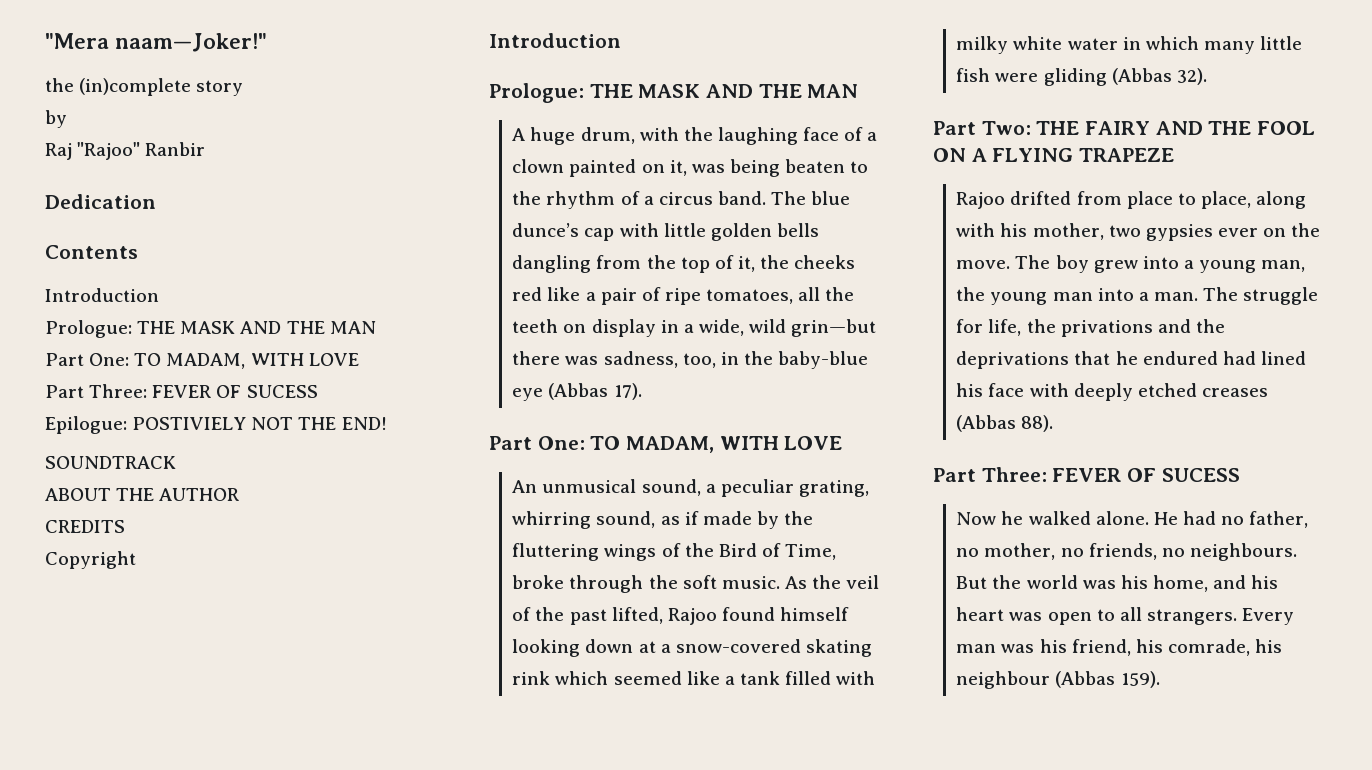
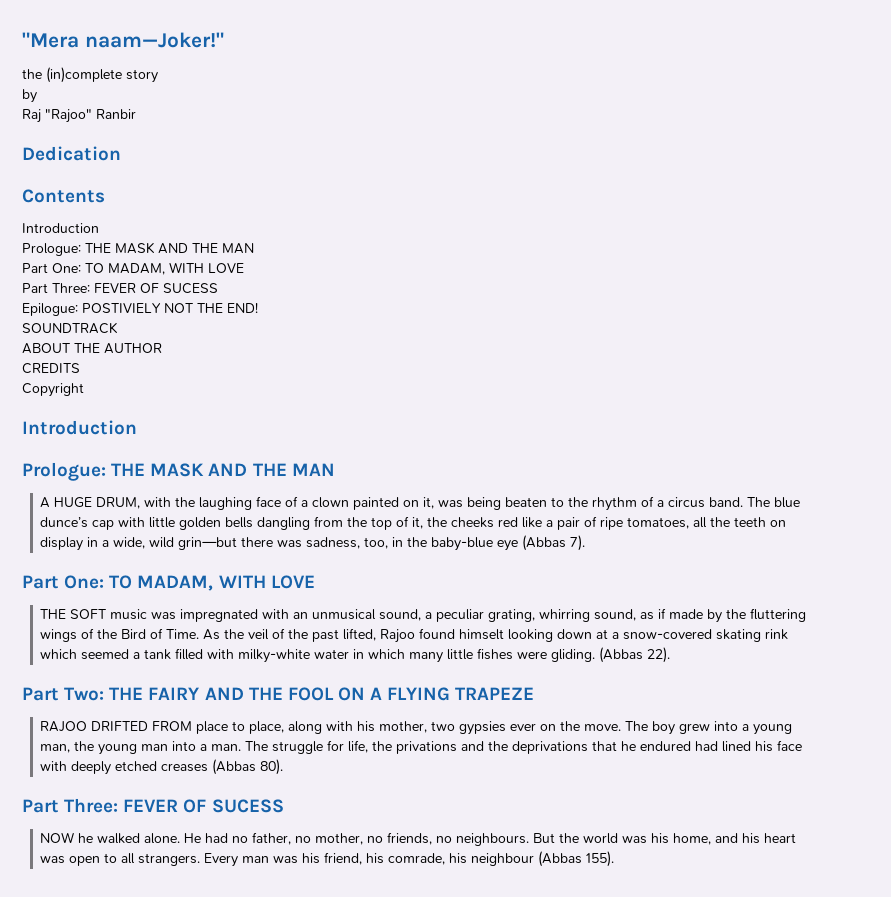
- A huge drum, with the laughing face of a clown painted on it, was being beaten to the rhythm of a circus band.
+ A HUGE DRUM, with the laughing face of a clown painted on it, was being beaten to the rhythm of a circus band.
- The blue dunce’s cap with little golden bells dangling from the top of it, the cheeks red like a pair of ripe tomatoes, all the teeth on display in a wide, wild grin—but there was sadness, too, in the baby-blue eye (Abbas 17).
+ The blue dunce’s cap with little golden bells dangling from the top of it, the cheeks red like a pair of ripe tomatoes, all the teeth on display in a wide, wild grin—but there was sadness, too, in the baby-blue eye (Abbas 7).
  Part One: TO MADAM, WITH LOVE
- An unmusical sound, a peculiar grating, whirring sound, as if made by the fluttering wings of the Bird of Time, broke through the soft music.
+ THE SOFT music was impregnated with an unmusical sound, a peculiar grating, whirring sound, as if made by the fluttering wings of the Bird of Time.
- As the veil of the past lifted, Rajoo found himself looking down at a snow-covered skating rink which seemed like a tank filled with milky white water in which many little fish were gliding (Abbas 32).
+ As the veil of the past lifted, Rajoo found himselt looking down at a snow-covered skating rink which seemed a tank filled with milky-white water in which many little fishes were gliding. (Abbas 22).
- Rajoo drifted from place to place, along with his mother, two gypsies ever on the move.
+ RAJOO DRIFTED FROM place to place, along with his mother, two gypsies ever on the move.
- The struggle for life, the privations and the deprivations that he endured had lined his face with deeply etched creases (Abbas 88).
+ The struggle for life, the privations and the deprivations that he endured had lined his face with deeply etched creases (Abbas 80).
  Part Three: FEVER OF SUCESS
- Now he walked alone.
+ NOW he walked alone.
- Every man was his friend, his comrade, his neighbour (Abbas 159).
+ Every man was his friend, his comrade, his neighbour (Abbas 155).

